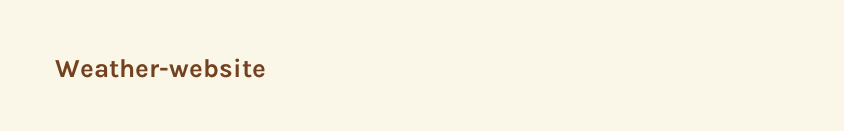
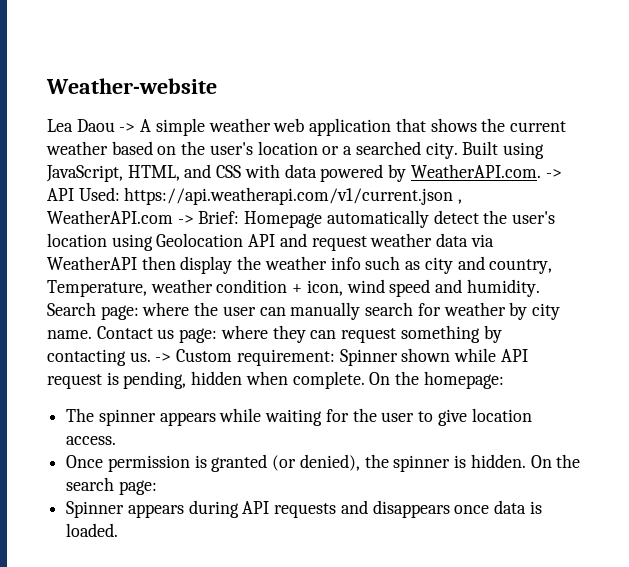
+ Lea Daou -> A simple weather web application that shows the current weather based on the user's location or a searched city. Built using JavaScript, HTML, and CSS with data powered by WeatherAPI.com. -> API Used: https://api.weatherapi.com/v1/current.json , WeatherAPI.com -> Brief: Homepage automatically detect the user's location using Geolocation API and request weather data via WeatherAPI then display the weather info such as city and country, Temperature, weather condition + icon, wind speed and humidity. Search page: where the user can manually search for weather by city name. Contact us page: where they can request something by contacting us. -> Custom requirement: Spinner shown while API request is pending, hidden when complete. On the homepage:
+ The spinner appears while waiting for the user to give location access.
+ Once permission is granted (or denied), the spinner is hidden. On the search page:
+ Spinner appears during API requests and disappears once data is loaded.

